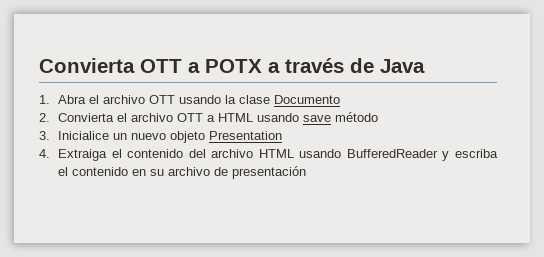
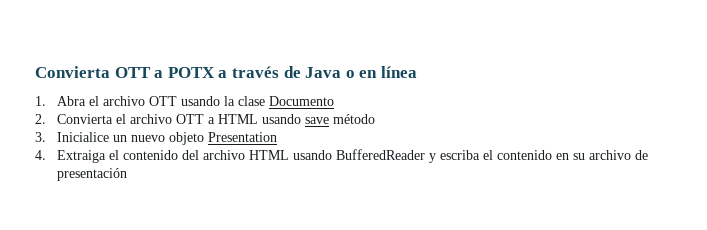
- Convierta OTT a POTX a través de Java
+ Convierta OTT a POTX a través de Java o en línea

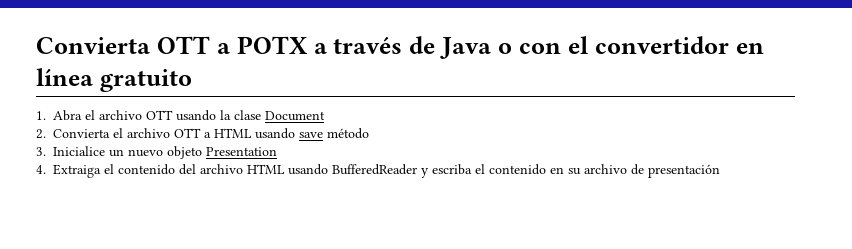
- Convierta OTT a POTX a través de Java o en línea
+ Convierta OTT a POTX a través de Java o con el convertidor en línea gratuito
- 1. Abra el archivo OTT usando la clase Documento
+ 1. Abra el archivo OTT usando la clase Document

